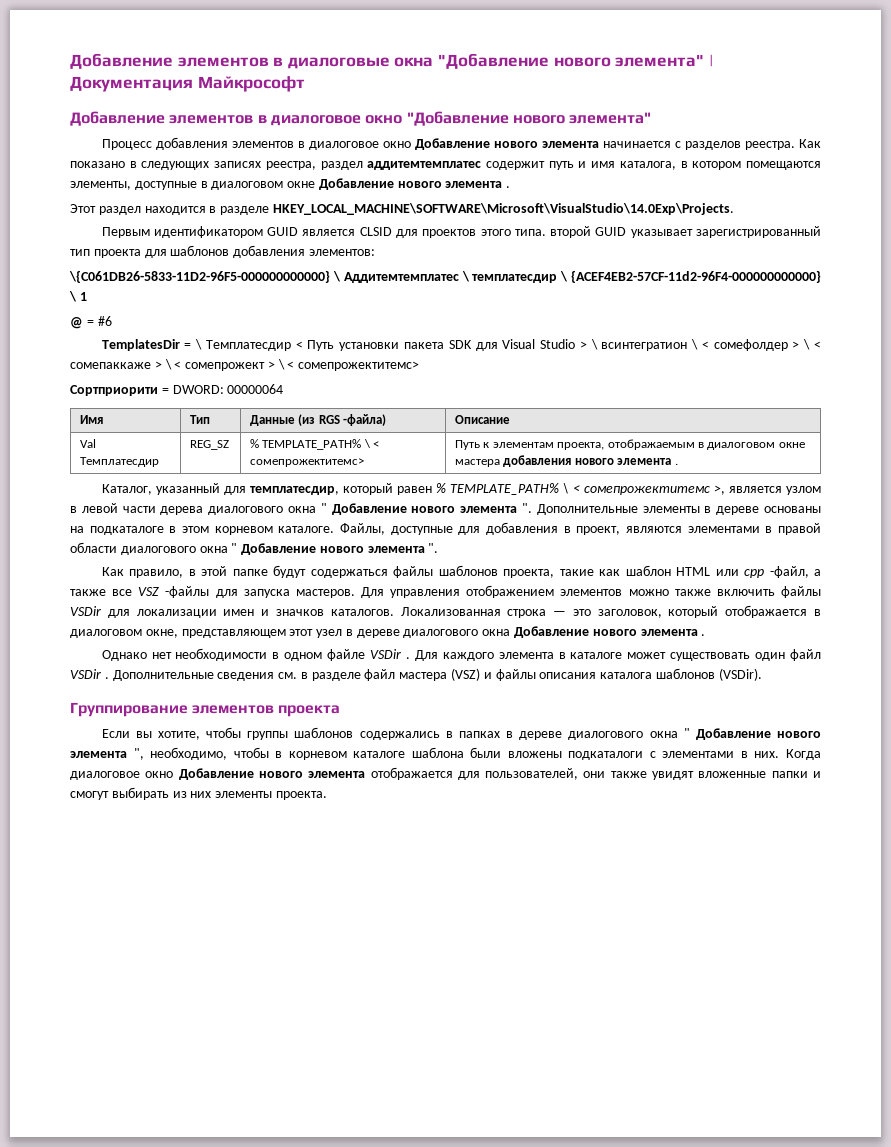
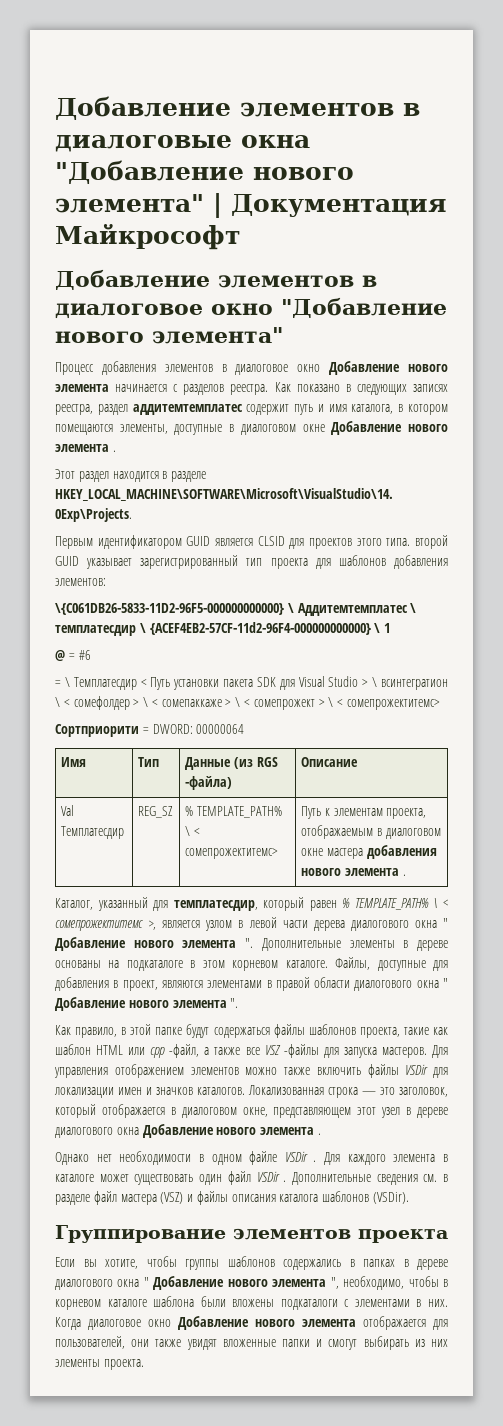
- TemplatesDir = \ Темплатесдир < Путь установки пакета SDK для Visual Studio > \ всинтегратион \ < сомефолдер > \ < сомепаккаже > \ < сомепрожект > \ < сомепрожектитемс>
+ = \ Темплатесдир < Путь установки пакета SDK для Visual Studio > \ всинтегратион \ < сомефолдер > \ < сомепаккаже > \ < сомепрожект > \ < сомепрожектитемс>

